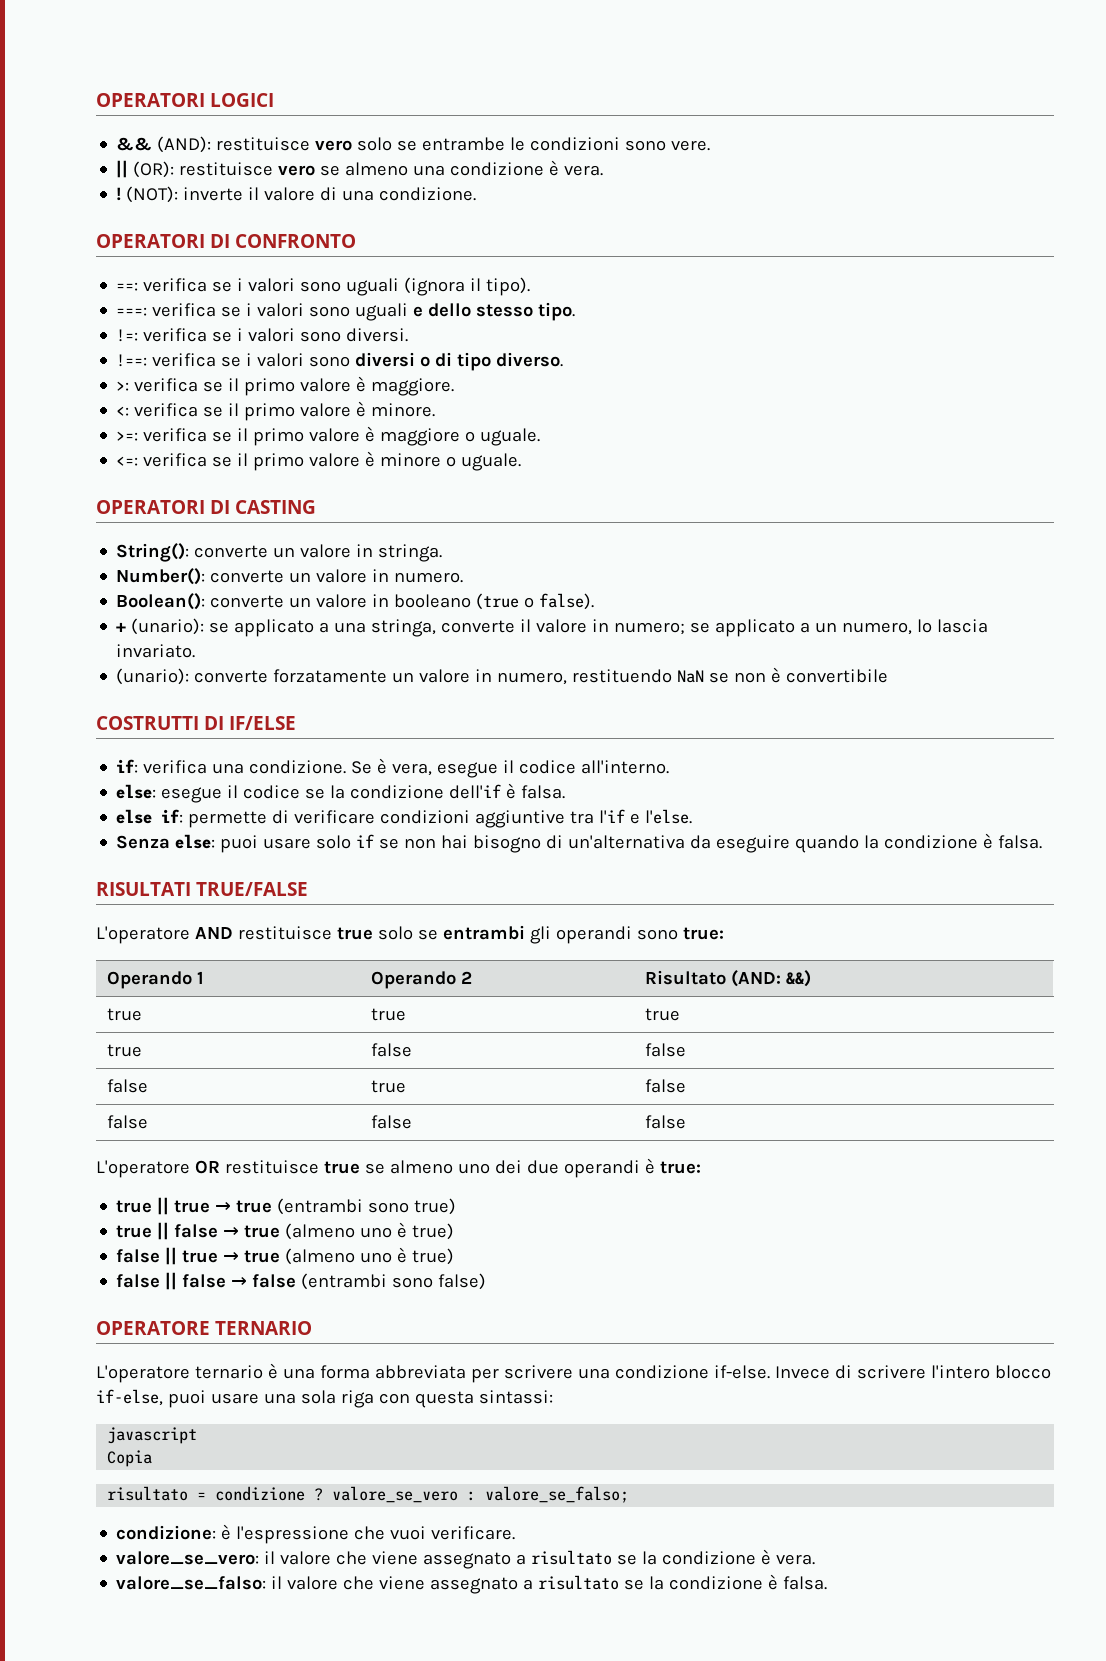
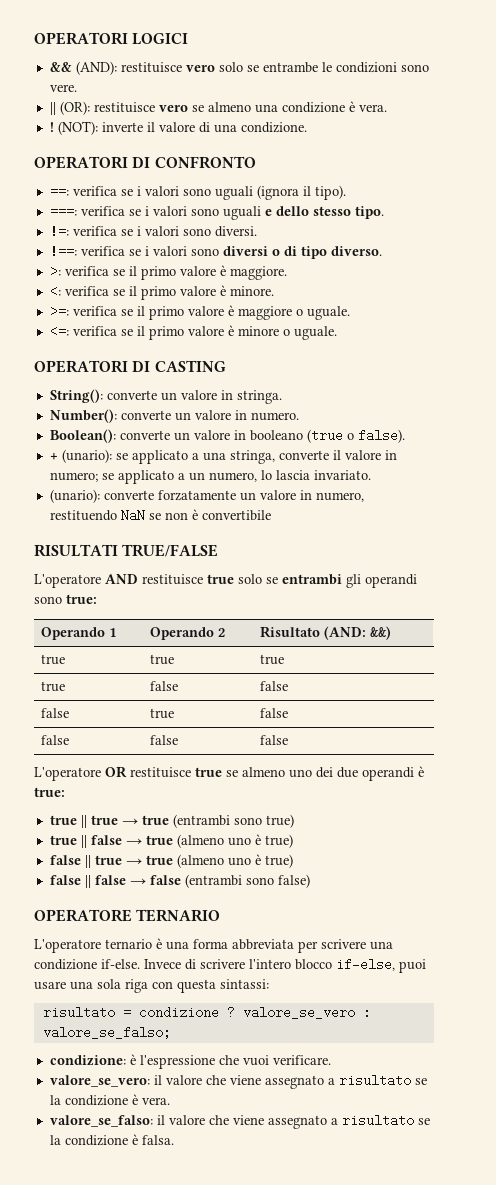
- COSTRUTTI DI IF/ELSE
- if: verifica una condizione. Se è vera, esegue il codice all'interno.
- else: esegue il codice se la condizione dell'if è falsa.
- else if: permette di verificare condizioni aggiuntive tra l'if e l'else.
- Senza else: puoi usare solo if se non hai bisogno di un'alternativa da eseguire quando la condizione è falsa.
- javascript
- Copia

